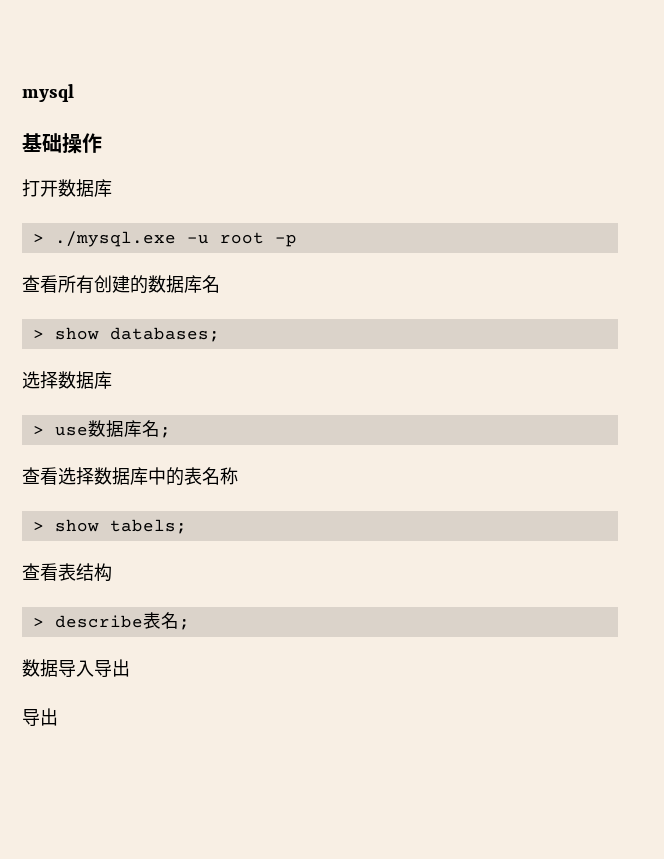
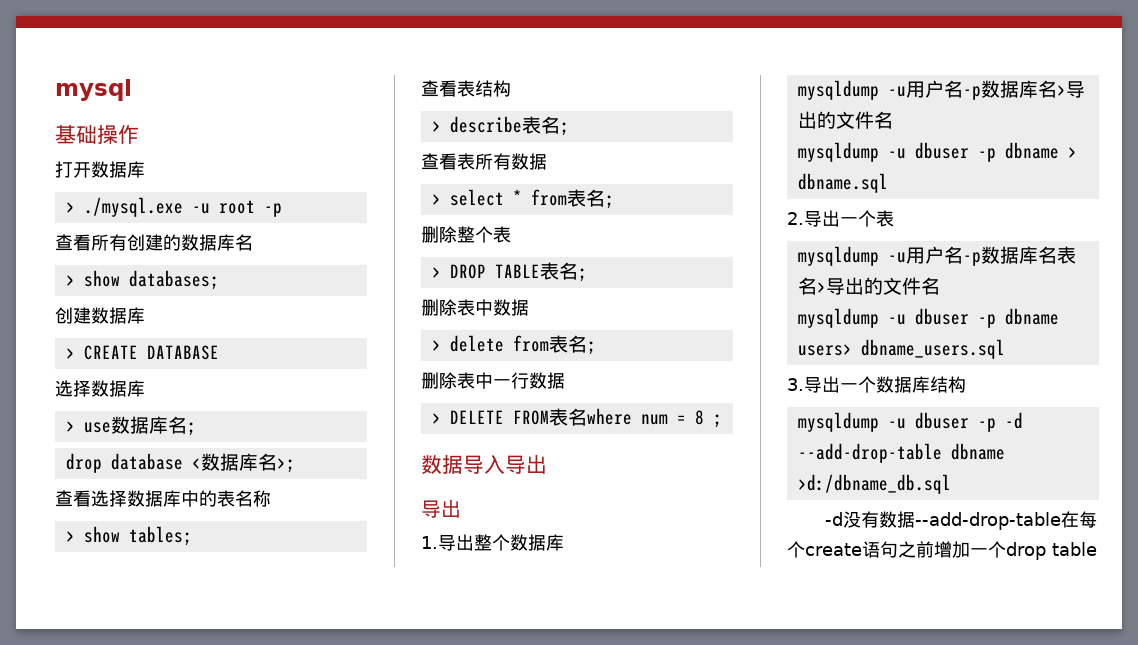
+ 创建数据库
+ > CREATE DATABASE
+ drop database <数据库名>;
- > show tabels;
+ > show tables;
+ 查看表所有数据
+ > select * from表名;
+ 删除整个表
+ > DROP TABLE表名;
+ 删除表中数据
+ > delete from表名;
+ 删除表中一行数据
+ > DELETE FROM表名where num = 8 ;
  数据导入导出
  导出
+ 1.导出整个数据库
+ mysqldump -u用户名-p数据库名>导出的文件名
+ mysqldump -u dbuser -p dbname > dbname.sql
+ 2.导出一个表
+ mysqldump -u用户名-p数据库名表名>导出的文件名
+ mysqldump -u dbuser -p dbname users> dbname_users.sql
+ 3.导出一个数据库结构
+ mysqldump -u dbuser -p -d --add-drop-table dbname >d:/dbname_db.sql
+ -d没有数据--add-drop-table在每个create语句之前增加一个drop table

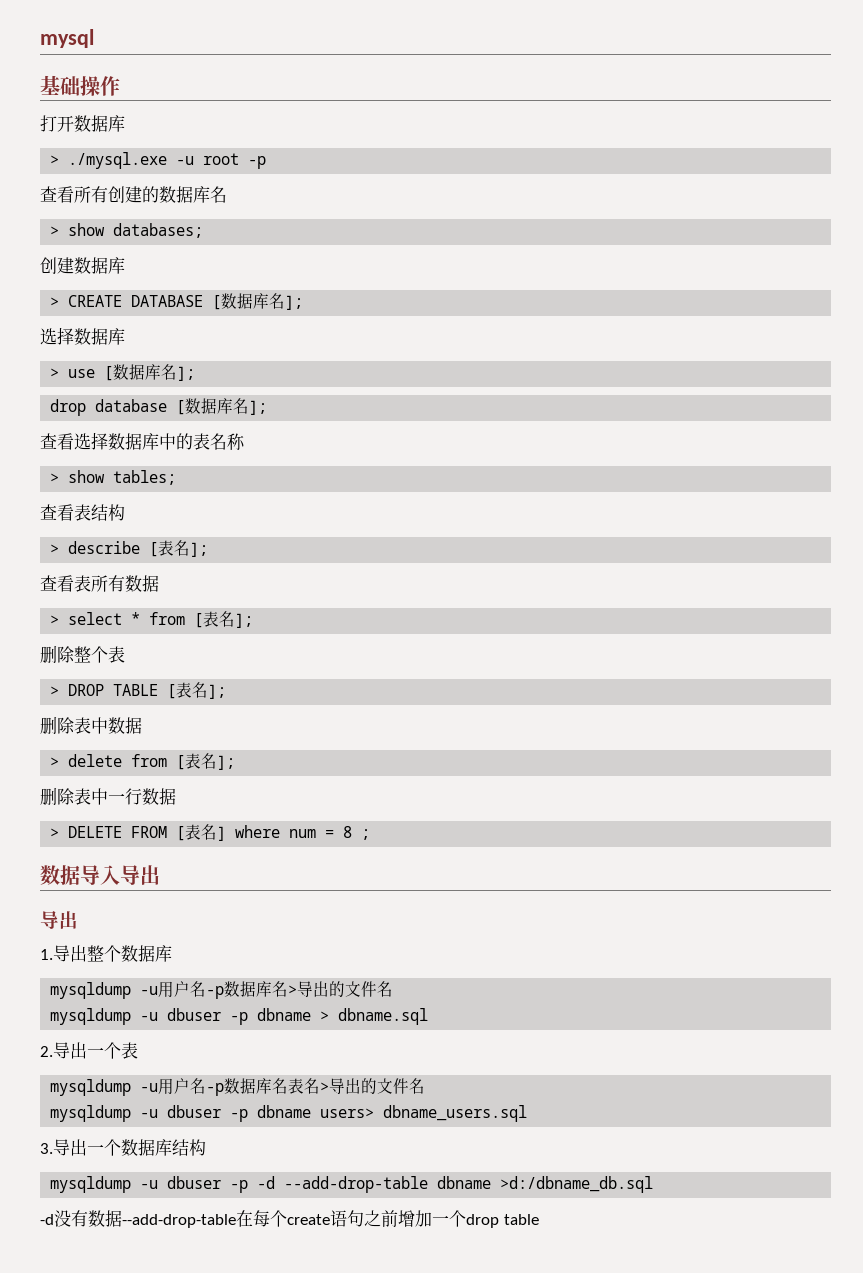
- > CREATE DATABASE
+ > CREATE DATABASE [数据库名];
- > use数据库名;
+ > use [数据库名];
- drop database <数据库名>;
+ drop database [数据库名];
- > describe表名;
+ > describe [表名];
- > select * from表名;
+ > select * from [表名];
- > DROP TABLE表名;
+ > DROP TABLE [表名];
- > delete from表名;
+ > delete from [表名];
- > DELETE FROM表名where num = 8 ;
+ > DELETE FROM [表名] where num = 8 ;

